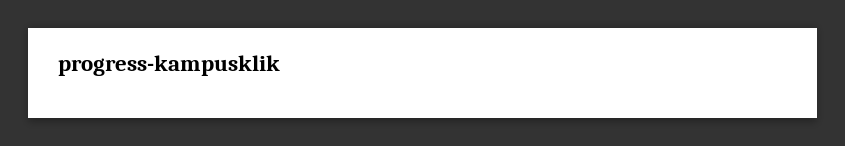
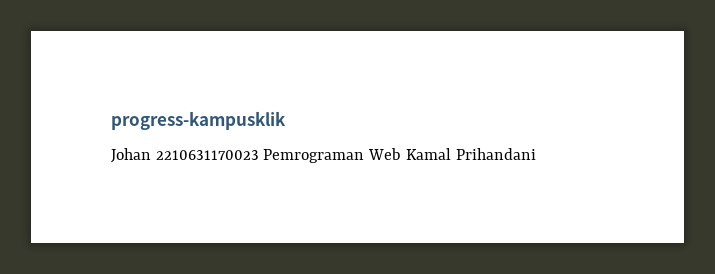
+ Johan 2210631170023 Pemrograman Web Kamal Prihandani

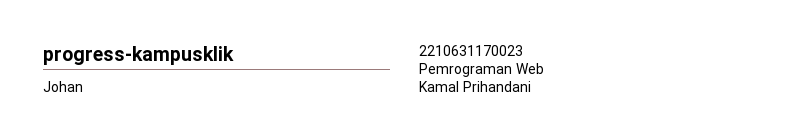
- Johan 2210631170023 Pemrograman Web Kamal Prihandani
+ Johan
+ 2210631170023
+ Pemrograman Web
+ Kamal Prihandani

